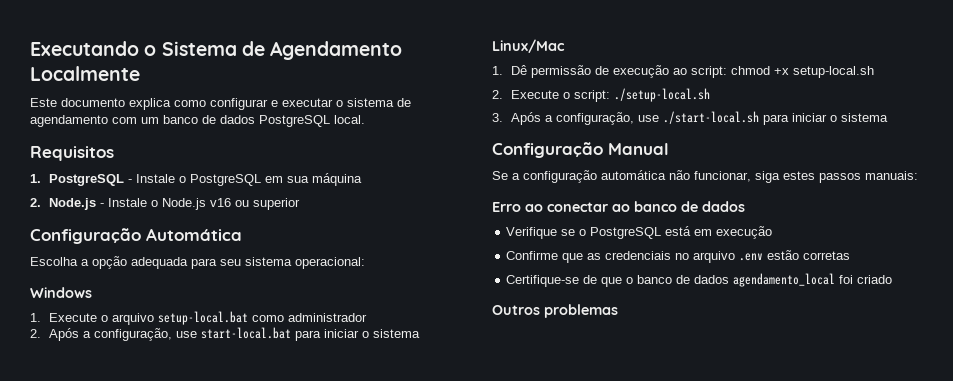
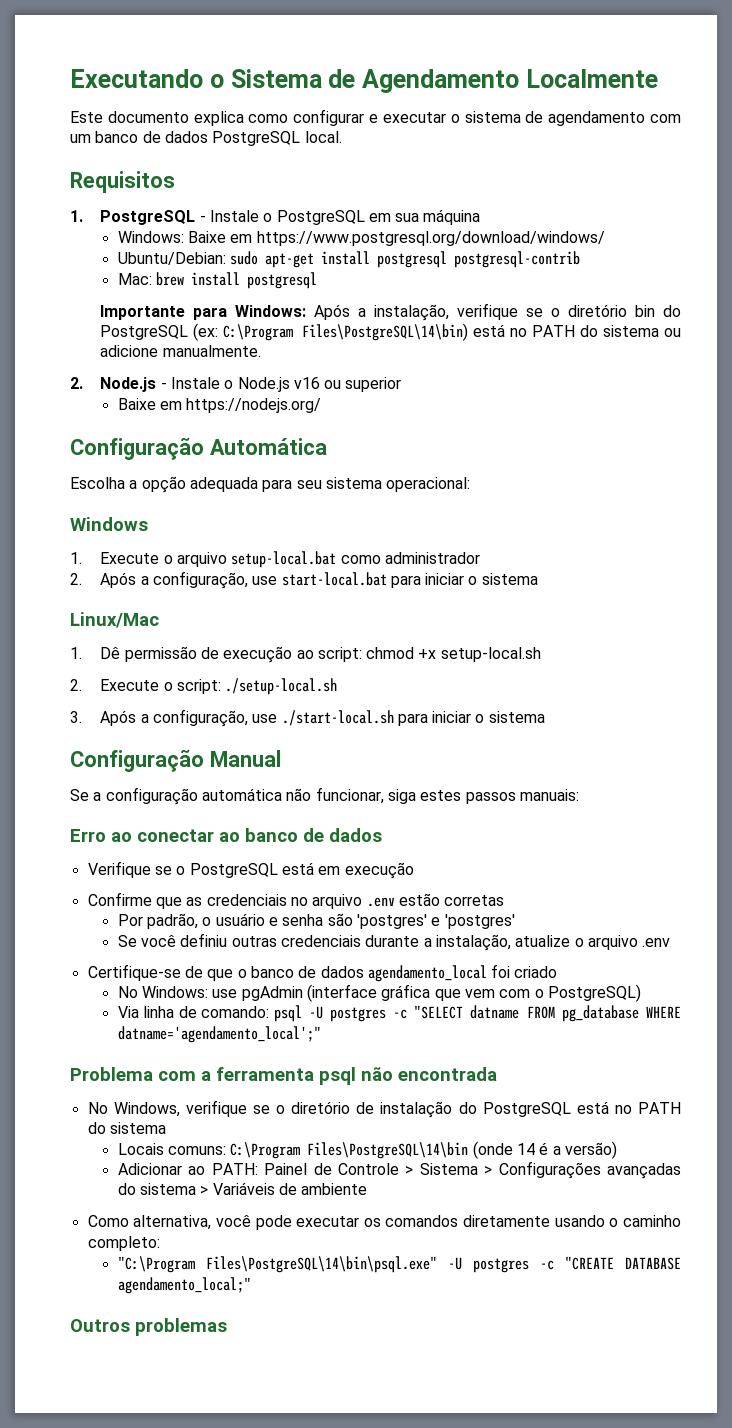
+ Windows: Baixe em https://www.postgresql.org/download/windows/
+ Ubuntu/Debian: sudo apt-get install postgresql postgresql-contrib
+ Mac: brew install postgresql
+ Importante para Windows: Após a instalação, verifique se o diretório bin do PostgreSQL (ex: C:\Program Files\PostgreSQL\14\bin) está no PATH do sistema ou adicione manualmente.
+ Baixe em https://nodejs.org/
+ Por padrão, o usuário e senha são 'postgres' e 'postgres'
+ Se você definiu outras credenciais durante a instalação, atualize o arquivo .env
+ No Windows: use pgAdmin (interface gráfica que vem com o PostgreSQL)
+ Via linha de comando: psql -U postgres -c "SELECT datname FROM pg_database WHERE datname='agendamento_local';"
+ Problema com a ferramenta psql não encontrada
+ No Windows, verifique se o diretório de instalação do PostgreSQL está no PATH do sistema
+ Locais comuns: C:\Program Files\PostgreSQL\14\bin (onde 14 é a versão)
+ Adicionar ao PATH: Painel de Controle > Sistema > Configurações avançadas do sistema > Variáveis de ambiente
+ Como alternativa, você pode executar os comandos diretamente usando o caminho completo:
+ "C:\Program Files\PostgreSQL\14\bin\psql.exe" -U postgres -c "CREATE DATABASE agendamento_local;"

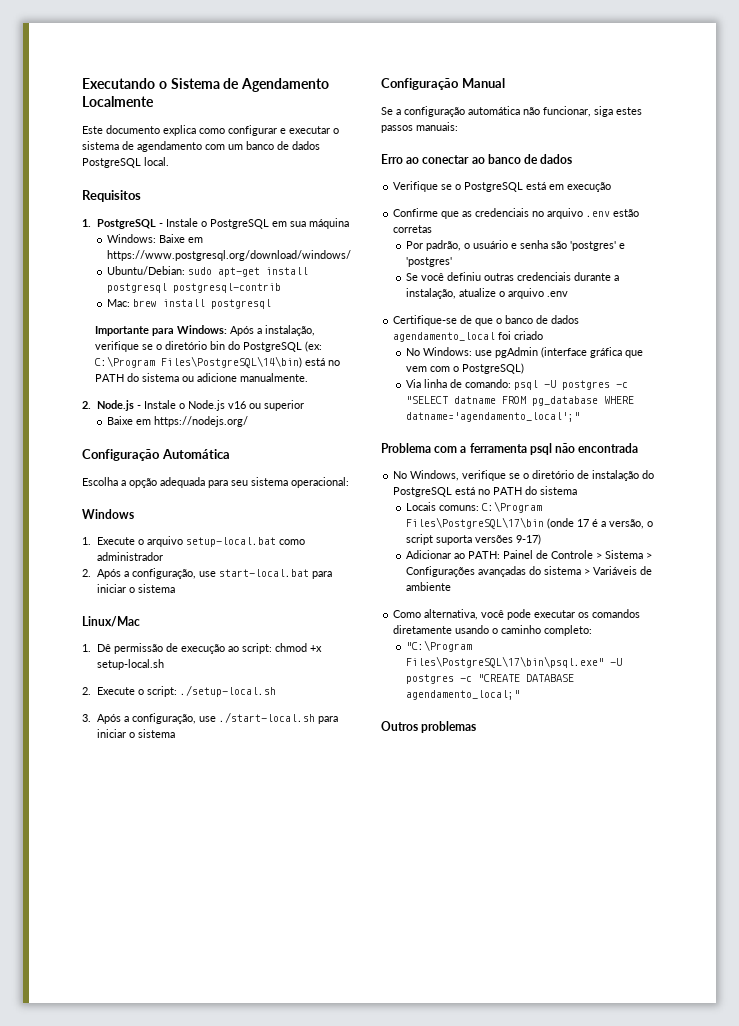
- Locais comuns: C:\Program Files\PostgreSQL\14\bin (onde 14 é a versão)
+ Locais comuns: C:\Program Files\PostgreSQL\17\bin (onde 17 é a versão, o script suporta versões 9-17)
- "C:\Program Files\PostgreSQL\14\bin\psql.exe" -U postgres -c "CREATE DATABASE agendamento_local;"
+ "C:\Program Files\PostgreSQL\17\bin\psql.exe" -U postgres -c "CREATE DATABASE agendamento_local;"

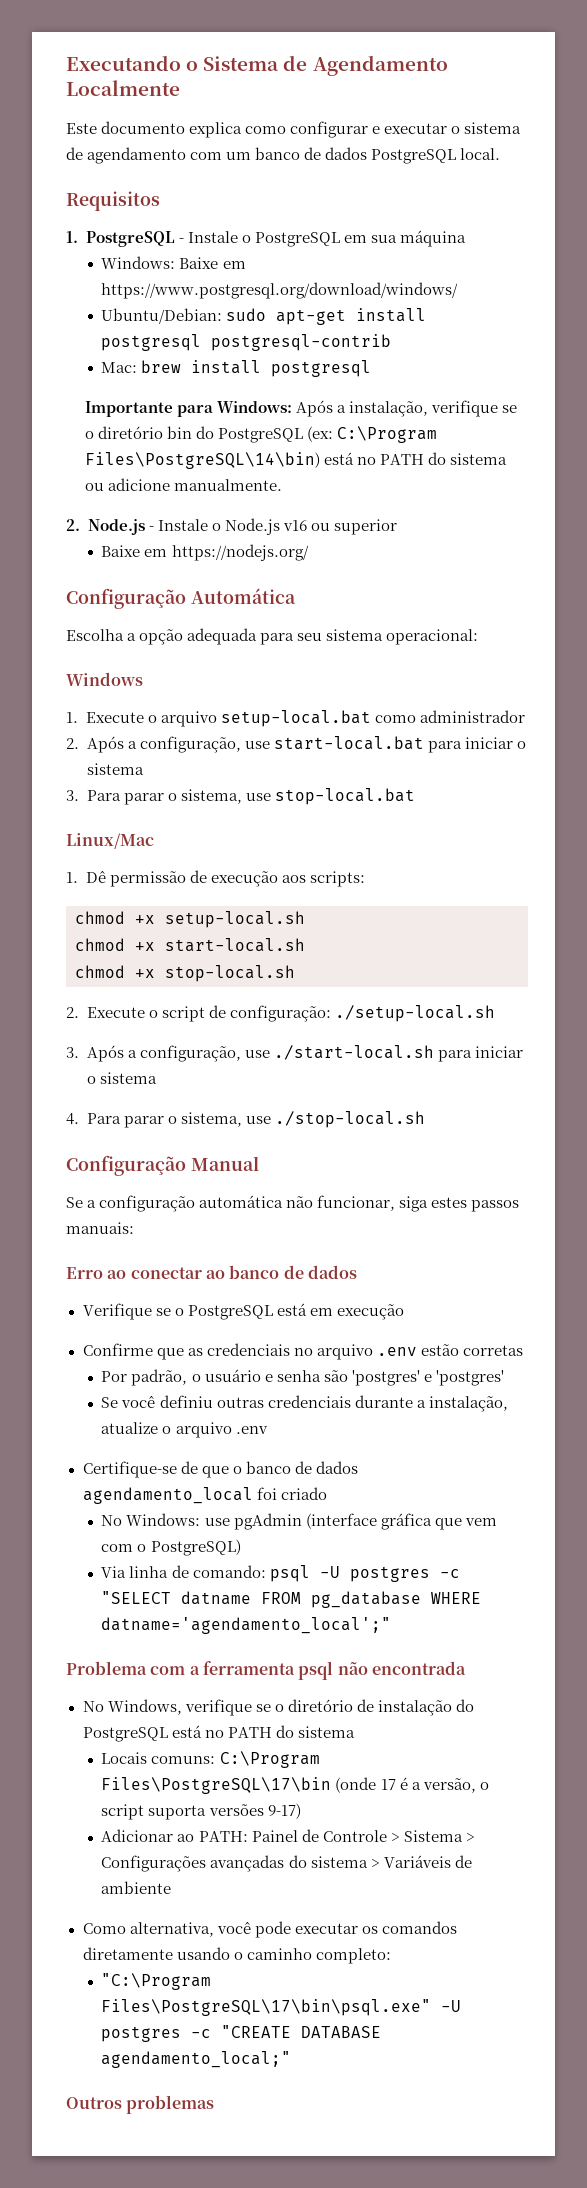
+ 3. Para parar o sistema, use stop-local.bat
- 1. Dê permissão de execução ao script: chmod +x setup-local.sh
+ 1. Dê permissão de execução aos scripts:
+ chmod +x setup-local.sh
+ chmod +x start-local.sh
+ chmod +x stop-local.sh
- 2. Execute o script: ./setup-local.sh
+ 2. Execute o script de configuração: ./setup-local.sh
+ 4. Para parar o sistema, use ./stop-local.sh

